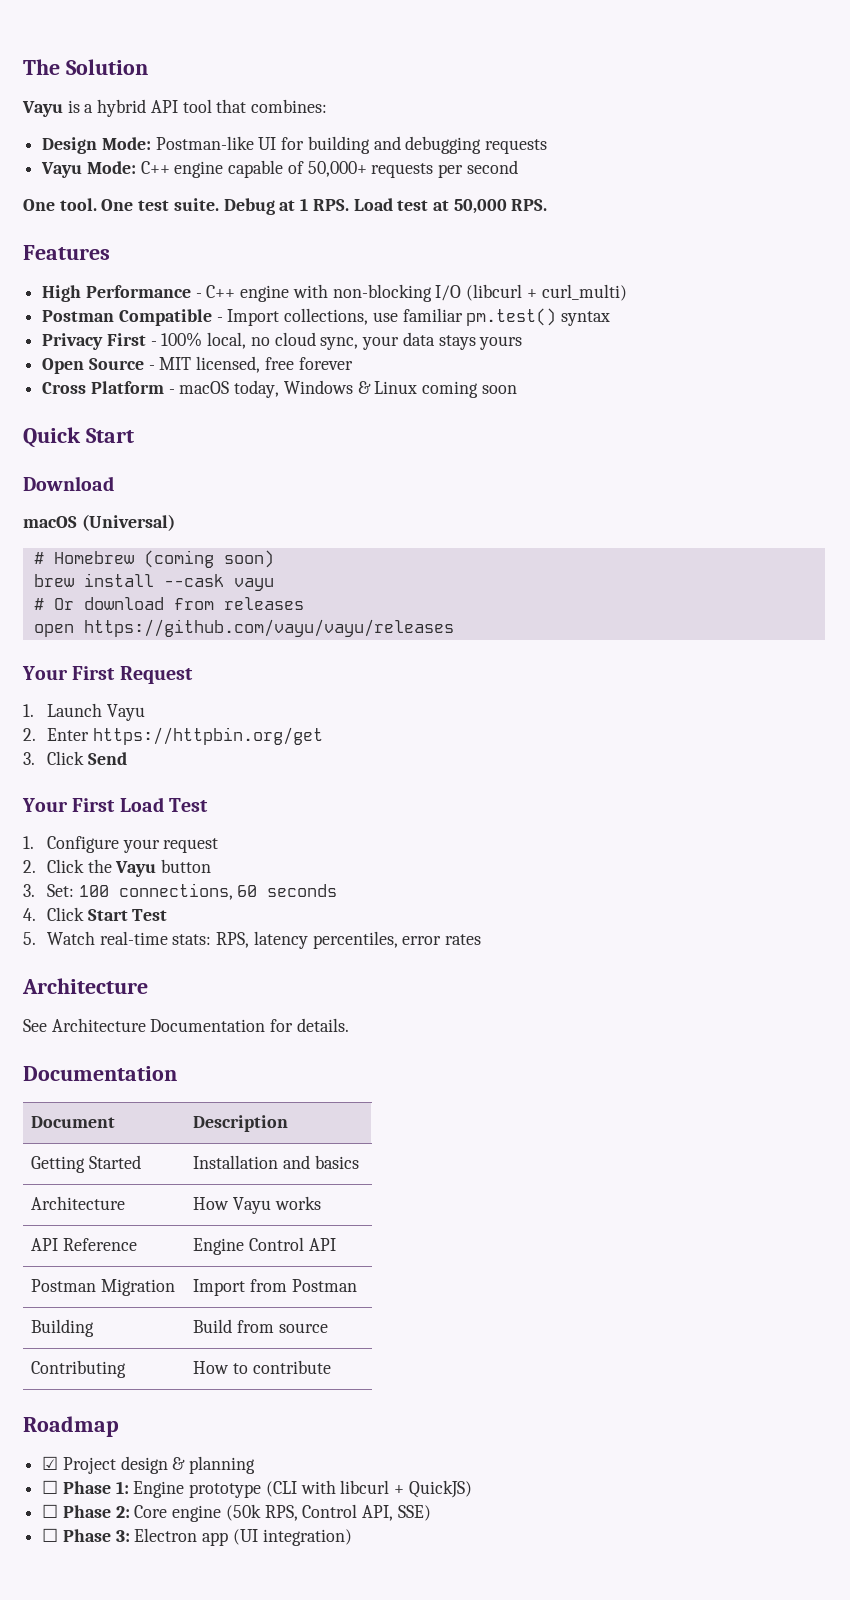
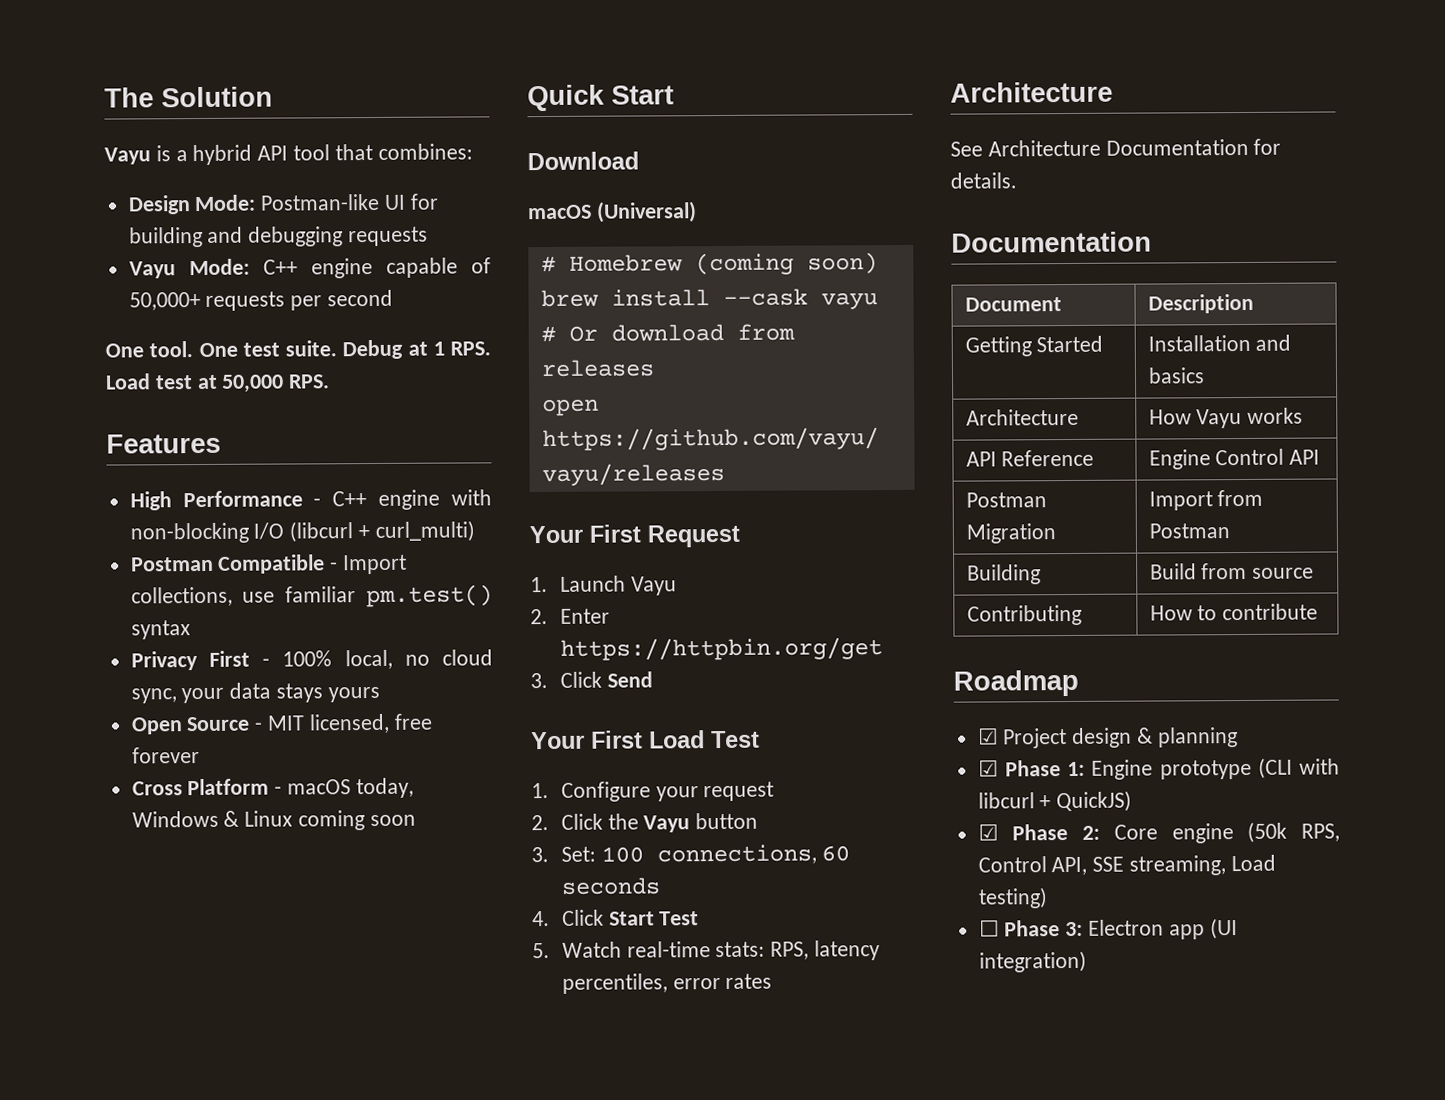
- ☐ Phase 1: Engine prototype (CLI with libcurl + QuickJS)
+ ☑ Phase 1: Engine prototype (CLI with libcurl + QuickJS)
- ☐ Phase 2: Core engine (50k RPS, Control API, SSE)
+ ☑ Phase 2: Core engine (50k RPS, Control API, SSE streaming, Load testing)

